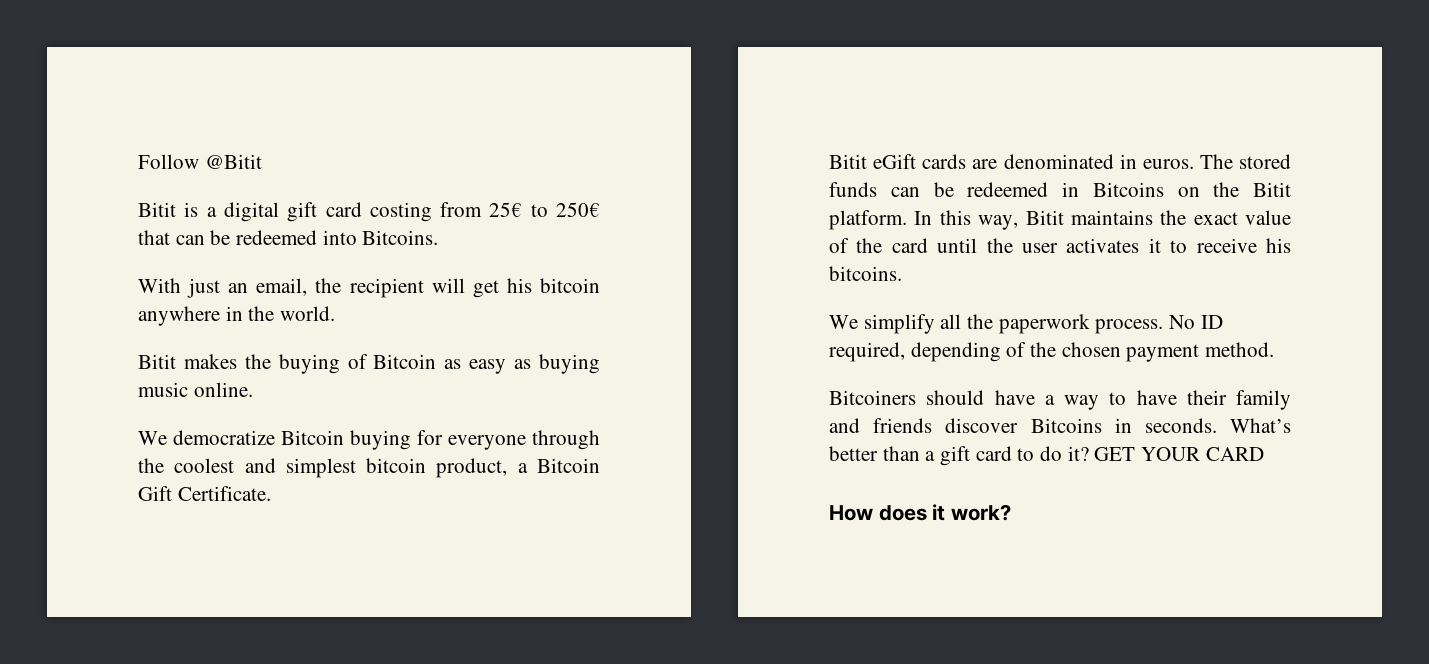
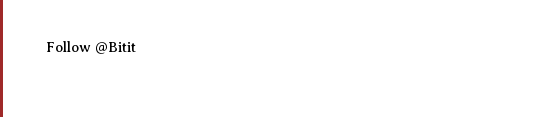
- Bitit is a digital gift card costing from 25€ to 250€ that can be redeemed into Bitcoins.
- With just an email, the recipient will get his bitcoin anywhere in the world.
- Bitit makes the buying of Bitcoin as easy as buying music online.
- We democratize Bitcoin buying for everyone through the coolest and simplest bitcoin product, a Bitcoin Gift Certificate.
- Bitit eGift cards are denominated in euros. The stored funds can be redeemed in Bitcoins on the Bitit platform. In this way, Bitit maintains the exact value of the card until the user activates it to receive his bitcoins.
- We simplify all the paperwork process. No ID required, depending of the chosen payment method.
- Bitcoiners should have a way to have their family and friends discover Bitcoins in seconds. What’s better than a gift card to do it? GET YOUR CARD
- How does it work?

